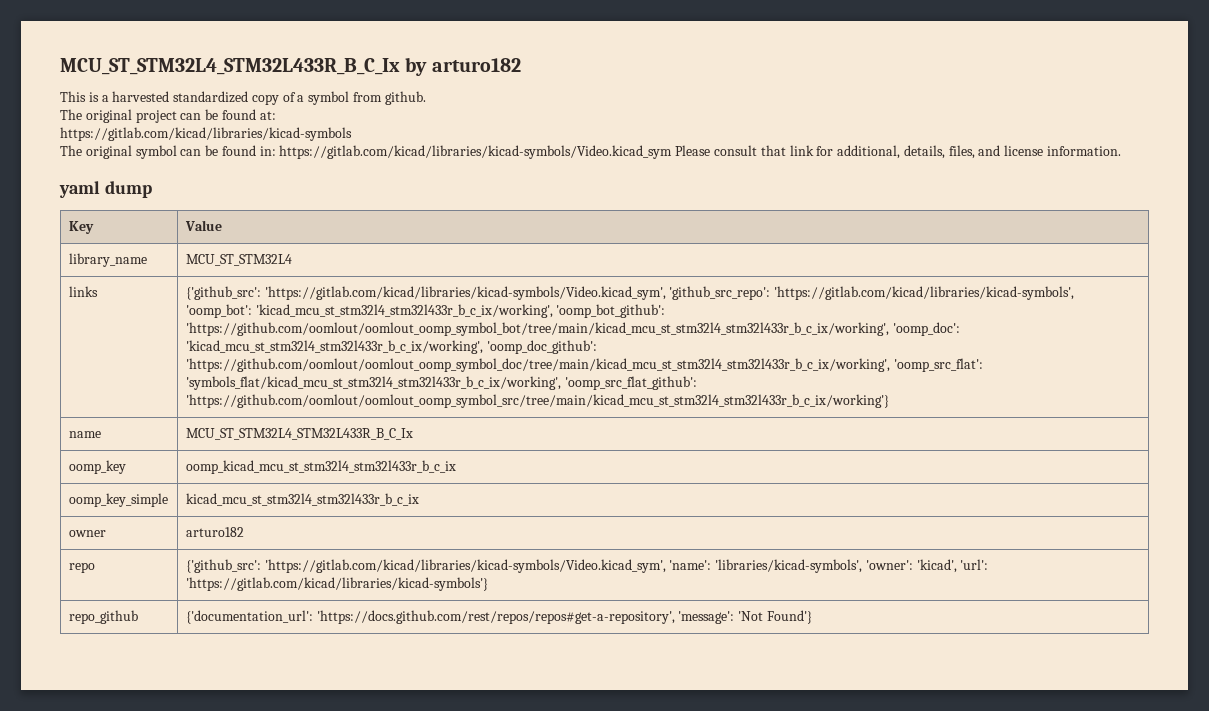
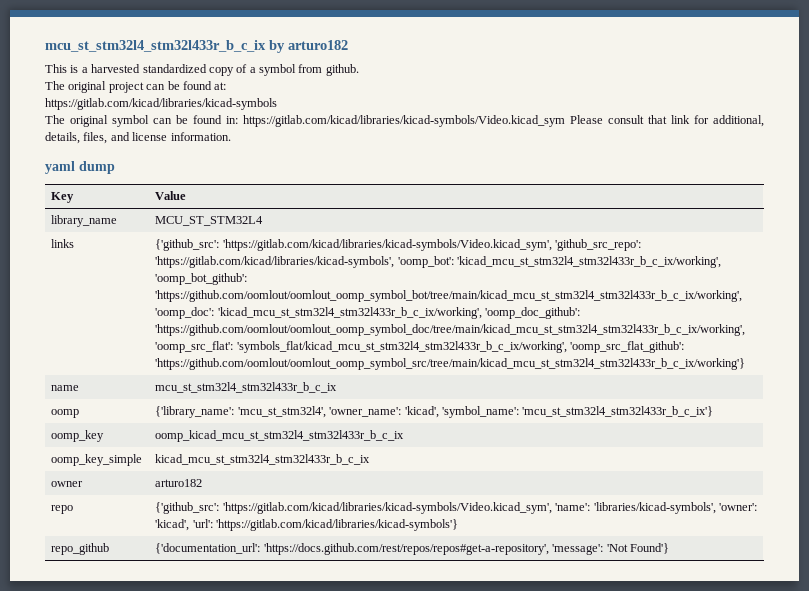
- MCU_ST_STM32L4_STM32L433R_B_C_Ix by arturo182
+ mcu_st_stm32l4_stm32l433r_b_c_ix by arturo182
- name | MCU_ST_STM32L4_STM32L433R_B_C_Ix
+ name | mcu_st_stm32l4_stm32l433r_b_c_ix
+ oomp | {'library_name': 'mcu_st_stm32l4', 'owner_name': 'kicad', 'symbol_name': 'mcu_st_stm32l4_stm32l433r_b_c_ix'}

